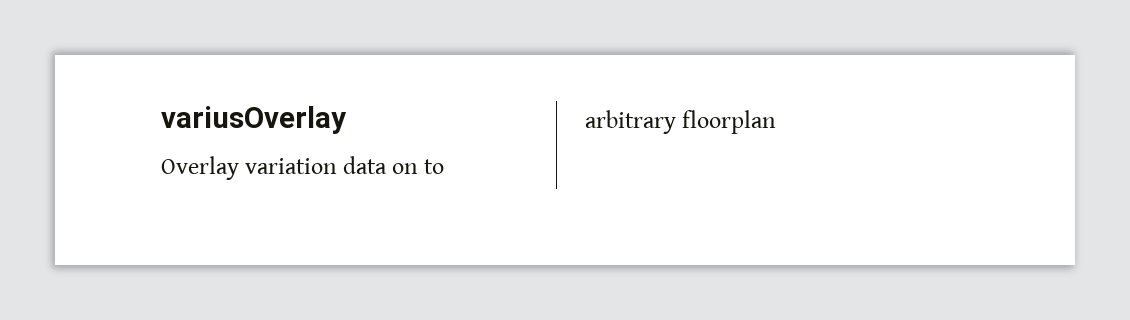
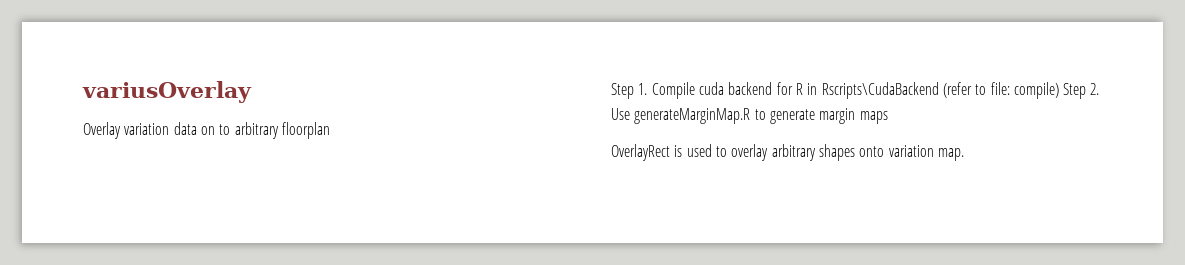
+ Step 1. Compile cuda backend for R in Rscripts\CudaBackend (refer to file: compile) Step 2. Use generateMarginMap.R to generate margin maps
+ OverlayRect is used to overlay arbitrary shapes onto variation map.

